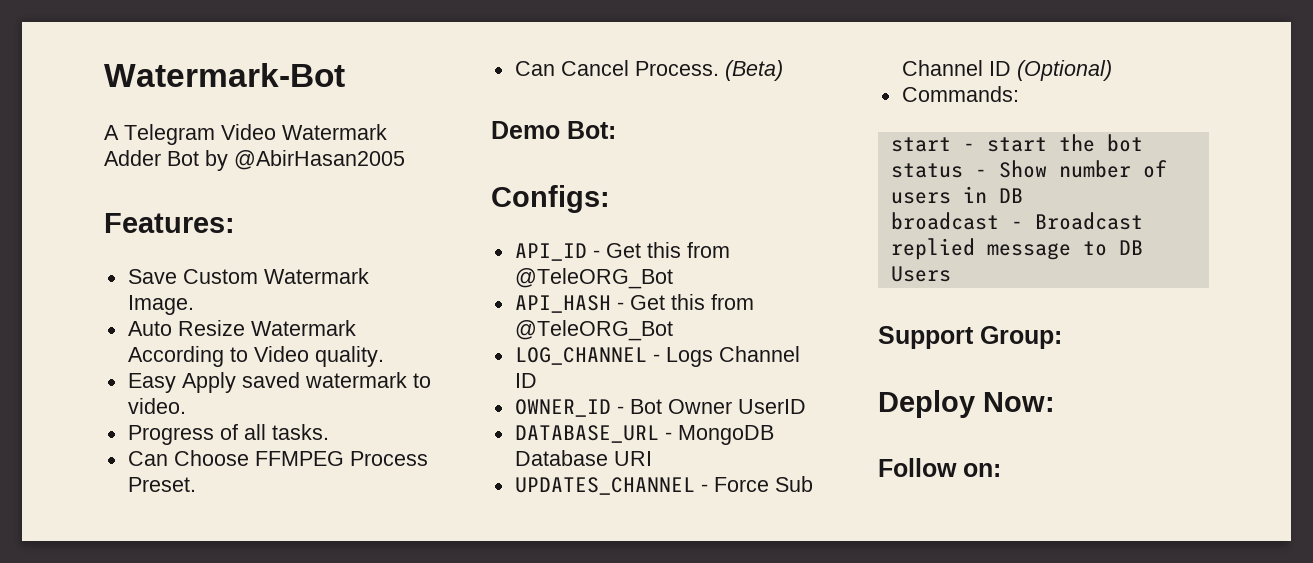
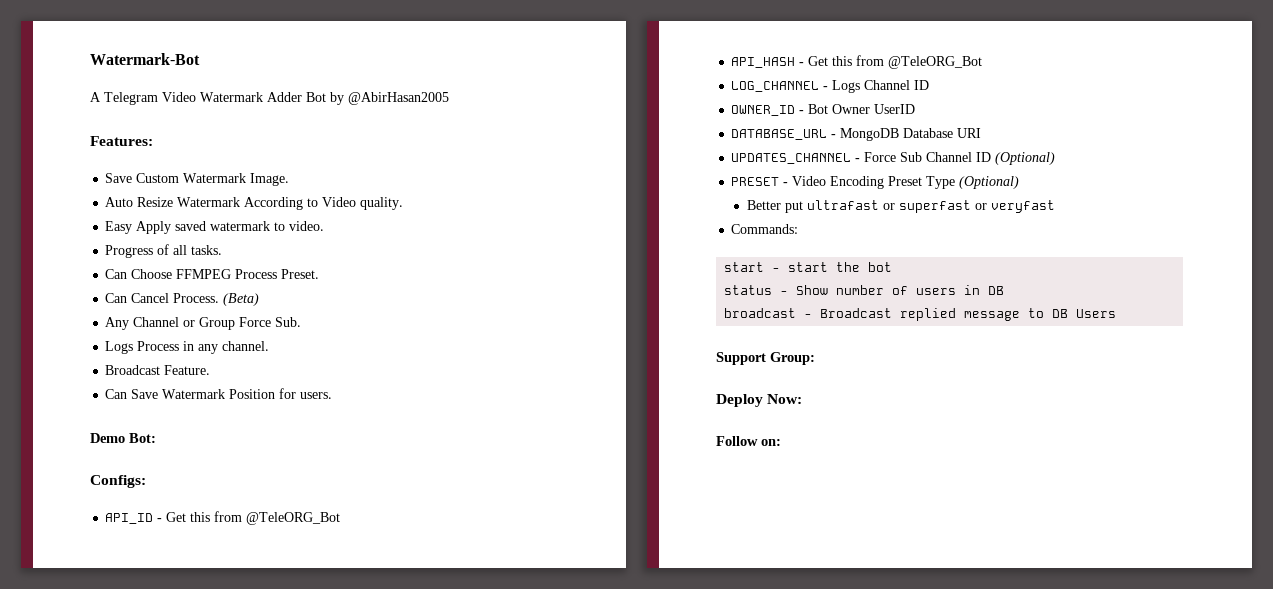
+ Any Channel or Group Force Sub.
+ Logs Process in any channel.
+ Broadcast Feature.
+ Can Save Watermark Position for users.
+ PRESET - Video Encoding Preset Type (Optional)
+ Better put ultrafast or superfast or veryfast

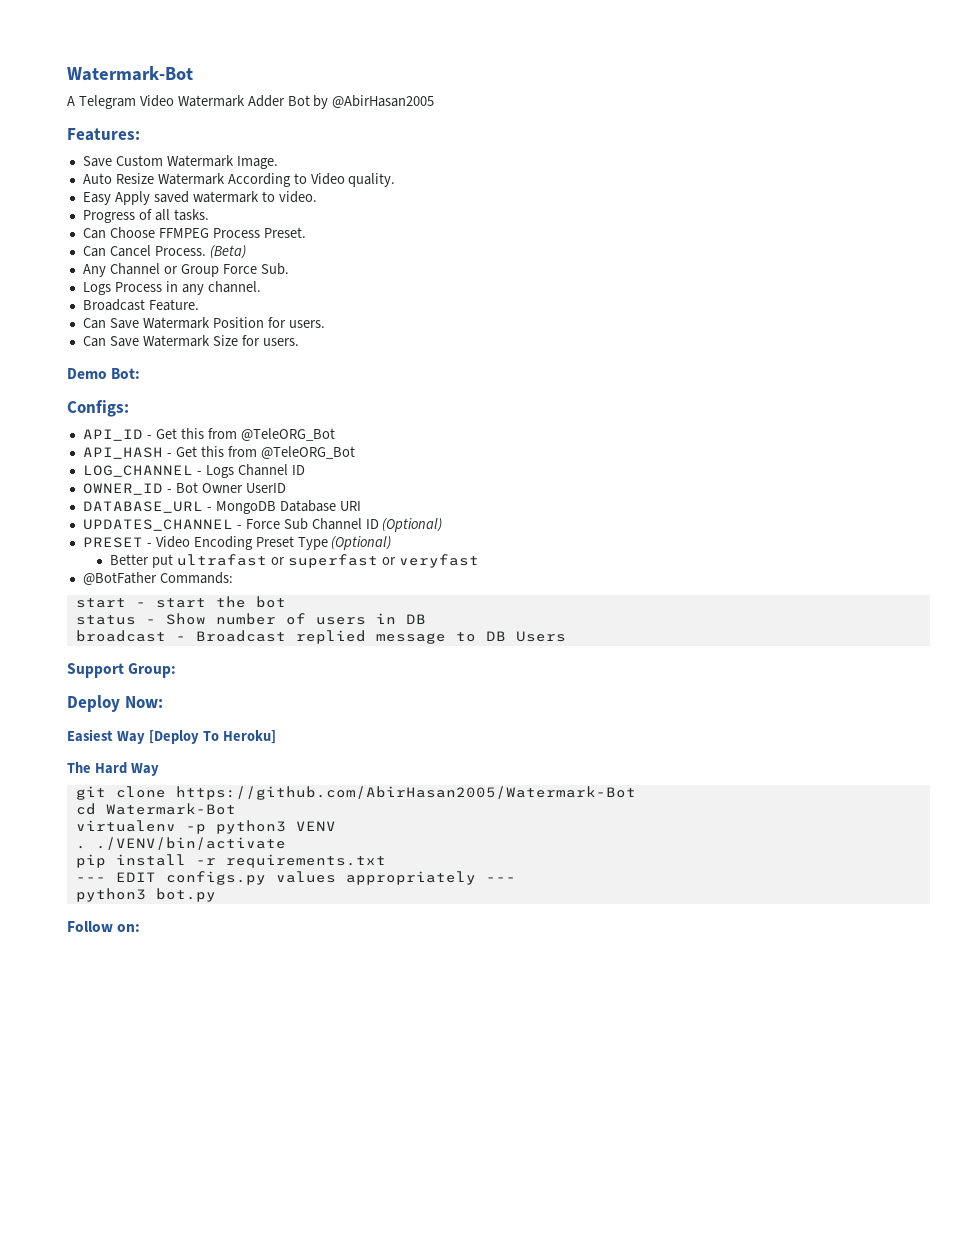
+ Can Save Watermark Size for users.
- Commands:
+ @BotFather Commands:
+ Easiest Way [Deploy To Heroku]
+ The Hard Way
+ git clone https://github.com/AbirHasan2005/Watermark-Bot
+ cd Watermark-Bot
+ virtualenv -p python3 VENV
+ . ./VENV/bin/activate
+ pip install -r requirements.txt
+ --- EDIT configs.py values appropriately ---
+ python3 bot.py

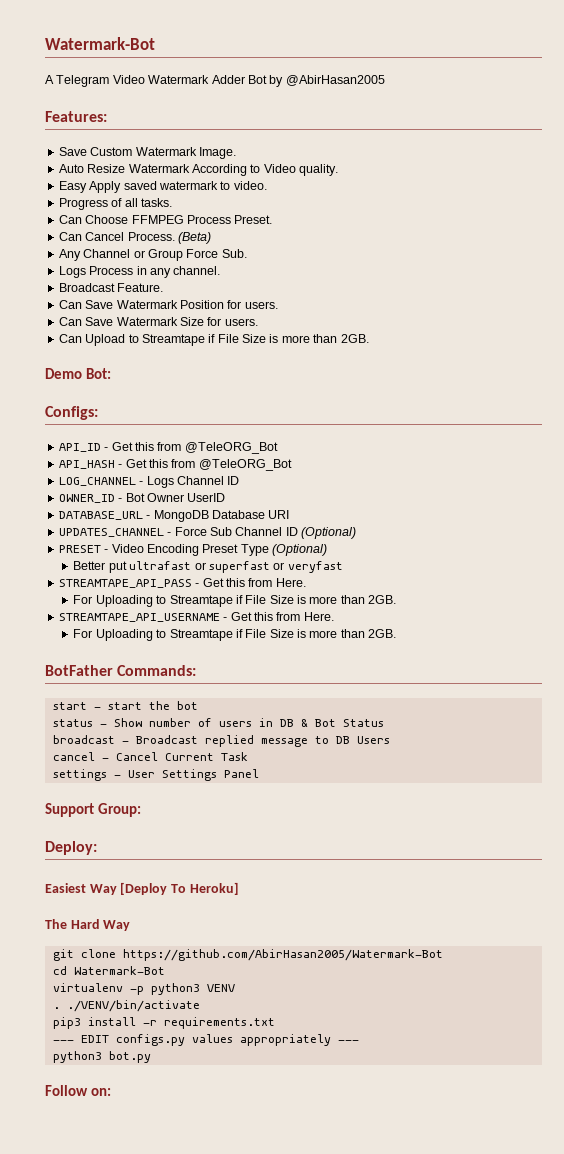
+ Can Upload to Streamtape if File Size is more than 2GB.
- @BotFather Commands:
+ STREAMTAPE_API_PASS - Get this from Here.
+ For Uploading to Streamtape if File Size is more than 2GB.
+ STREAMTAPE_API_USERNAME - Get this from Here.
+ For Uploading to Streamtape if File Size is more than 2GB.
+ BotFather Commands:
- status - Show number of users in DB
+ status - Show number of users in DB & Bot Status
+ cancel - Cancel Current Task
+ settings - User Settings Panel
- Deploy Now:
+ Deploy:
- pip install -r requirements.txt
+ pip3 install -r requirements.txt

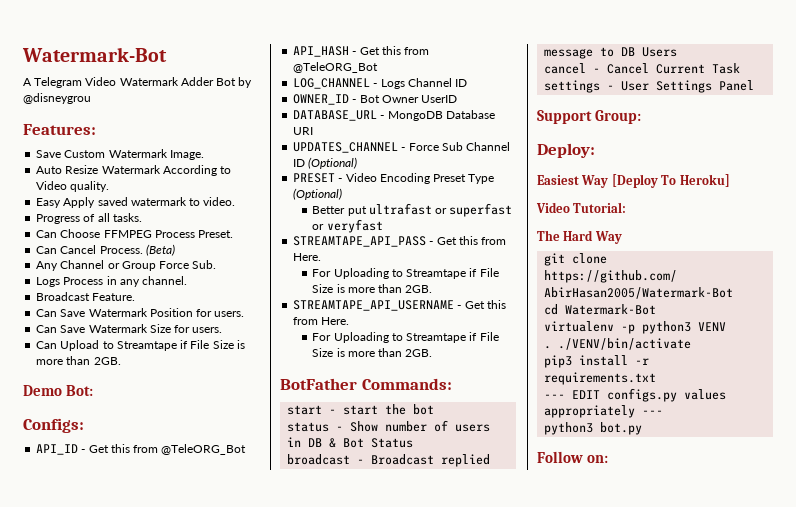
- A Telegram Video Watermark Adder Bot by @AbirHasan2005
+ A Telegram Video Watermark Adder Bot by @disneygrou
+ Video Tutorial:

